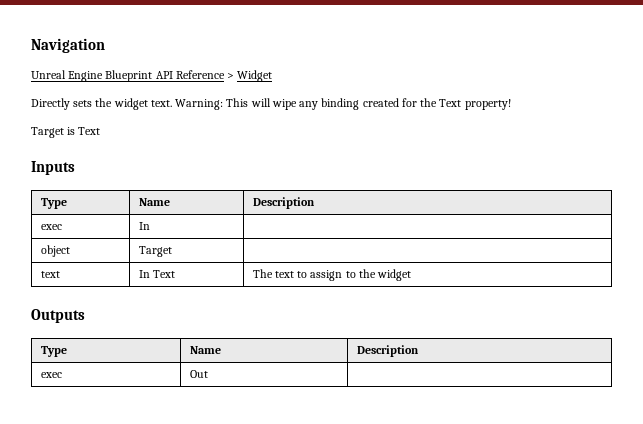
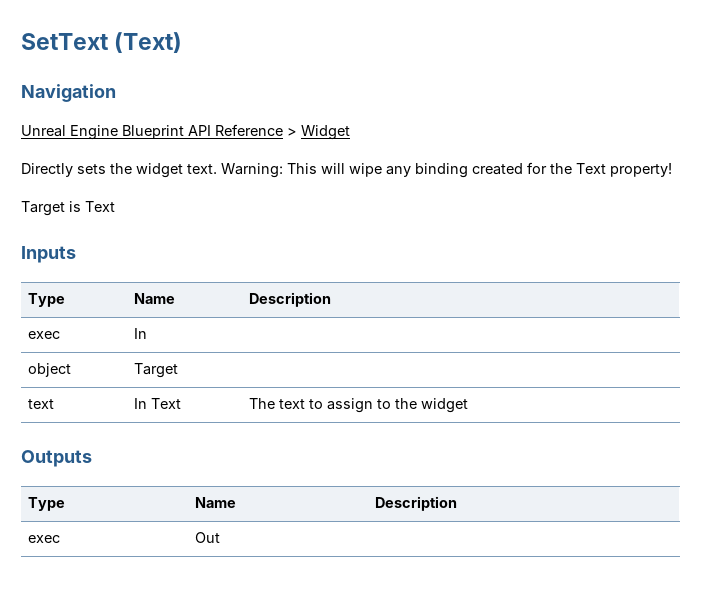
+ SetText (Text)

